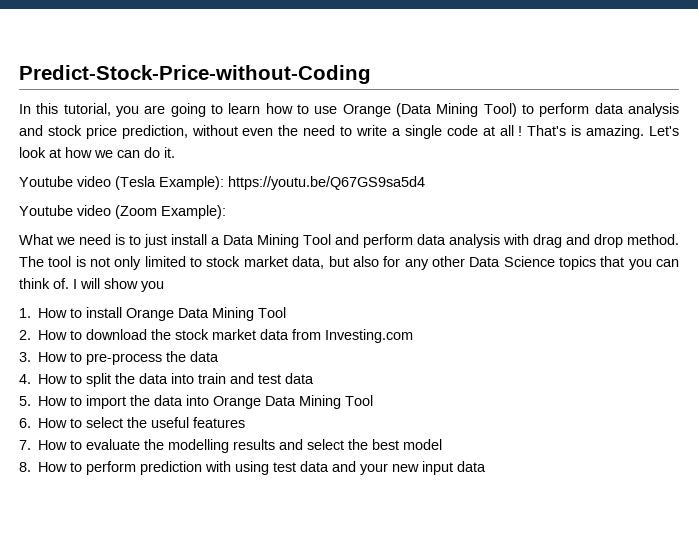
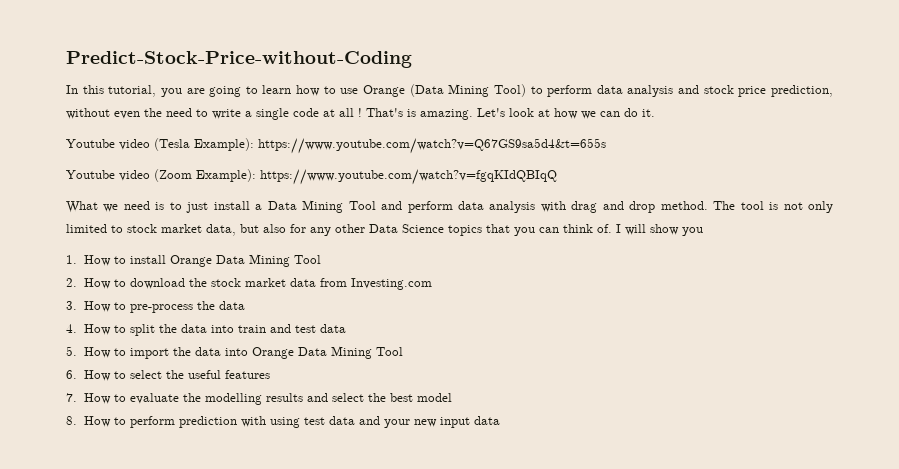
- Youtube video (Tesla Example): https://youtu.be/Q67GS9sa5d4
+ Youtube video (Tesla Example): https://www.youtube.com/watch?v=Q67GS9sa5d4&t=655s
- Youtube video (Zoom Example):
+ Youtube video (Zoom Example): https://www.youtube.com/watch?v=fgqKIdQBIqQ

